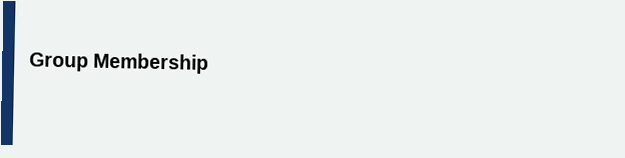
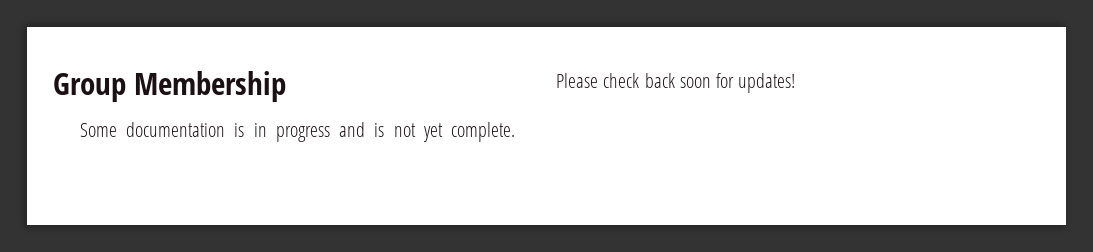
+ Some documentation is in progress and is not yet complete. Please check back soon for updates!

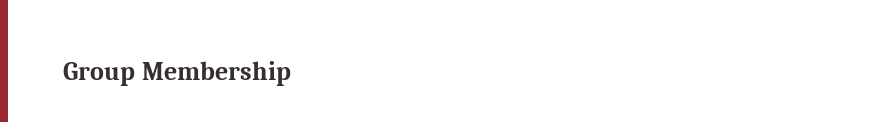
- Some documentation is in progress and is not yet complete. Please check back soon for updates!

